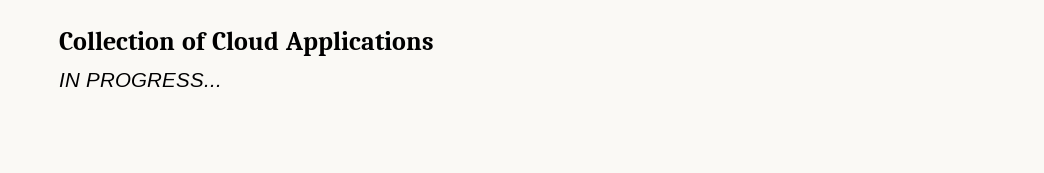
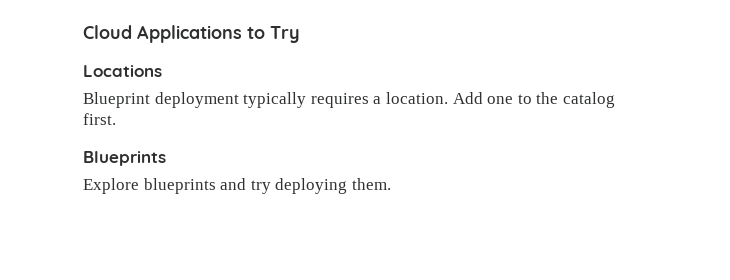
- Collection of Cloud Applications
- IN PROGRESS...
+ Cloud Applications to Try
+ Locations
+ Blueprint deployment typically requires a location. Add one to the catalog first.
+ Blueprints
+ Explore blueprints and try deploying them.

